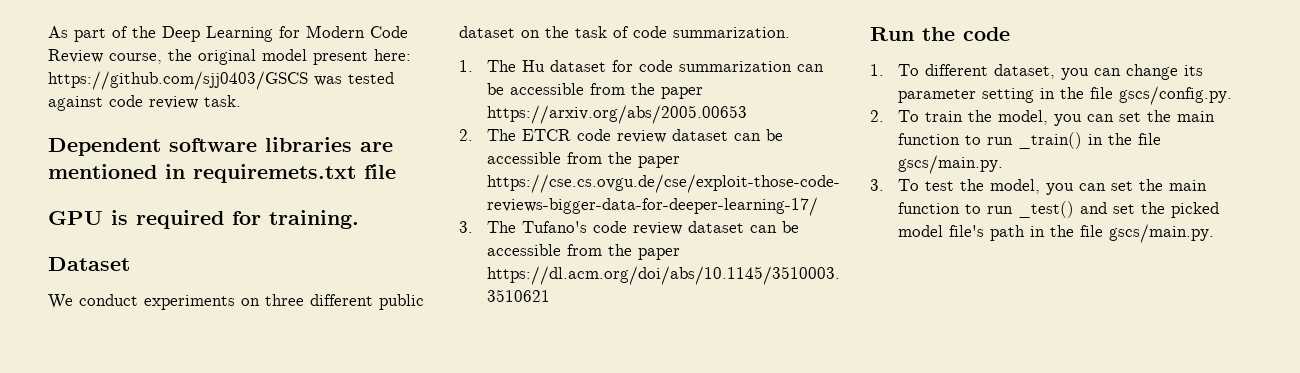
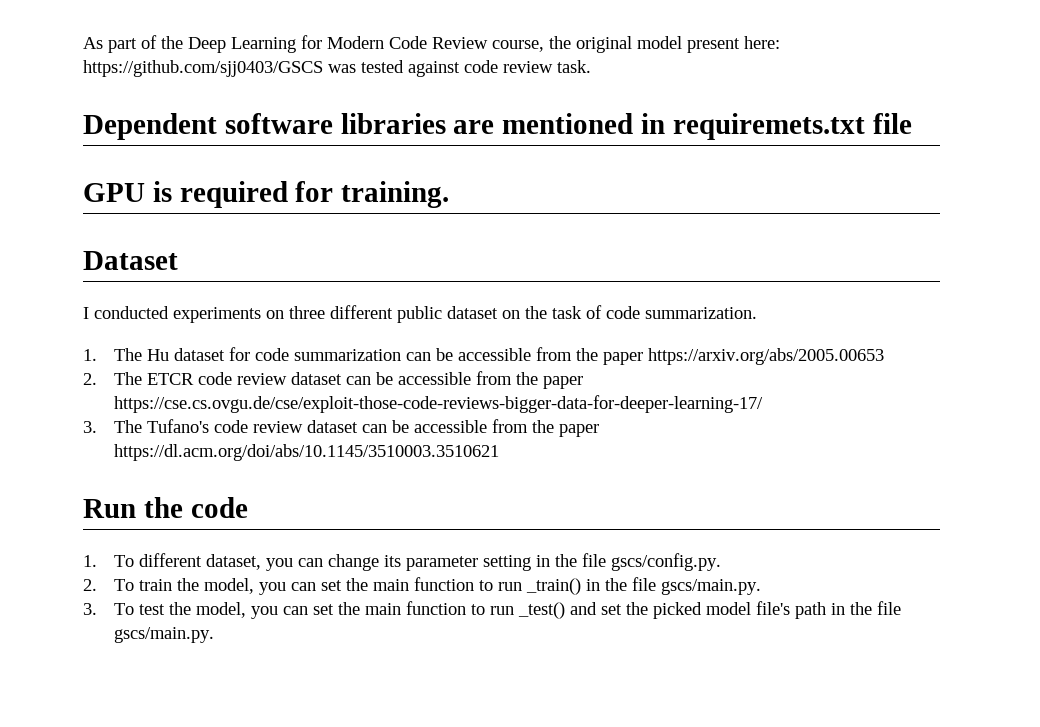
- We conduct experiments on three different public dataset on the task of code summarization.
+ I conducted experiments on three different public dataset on the task of code summarization.

